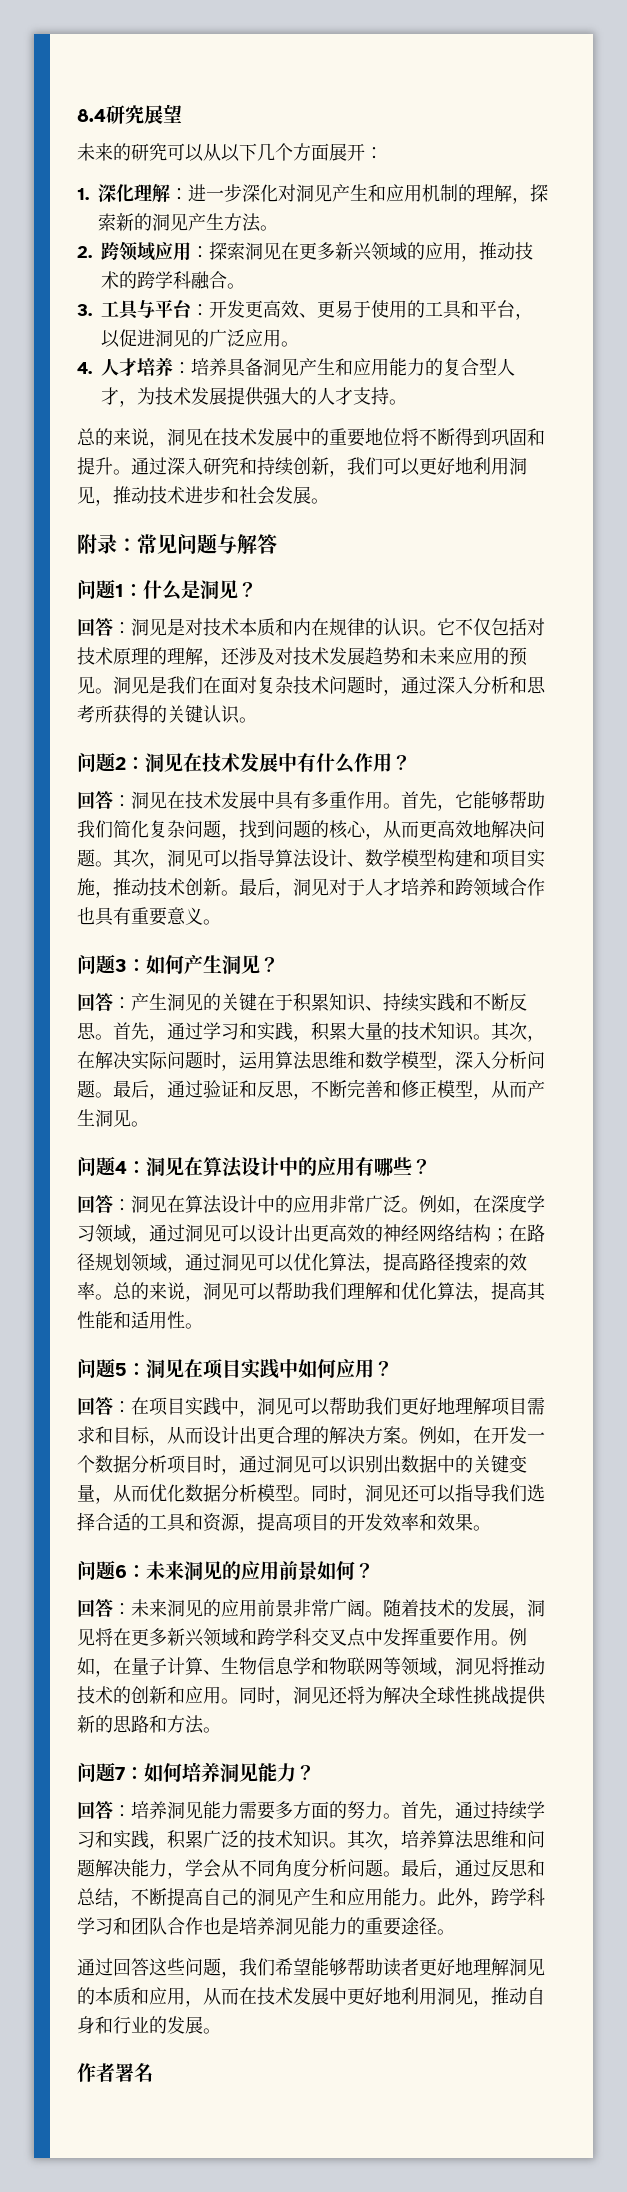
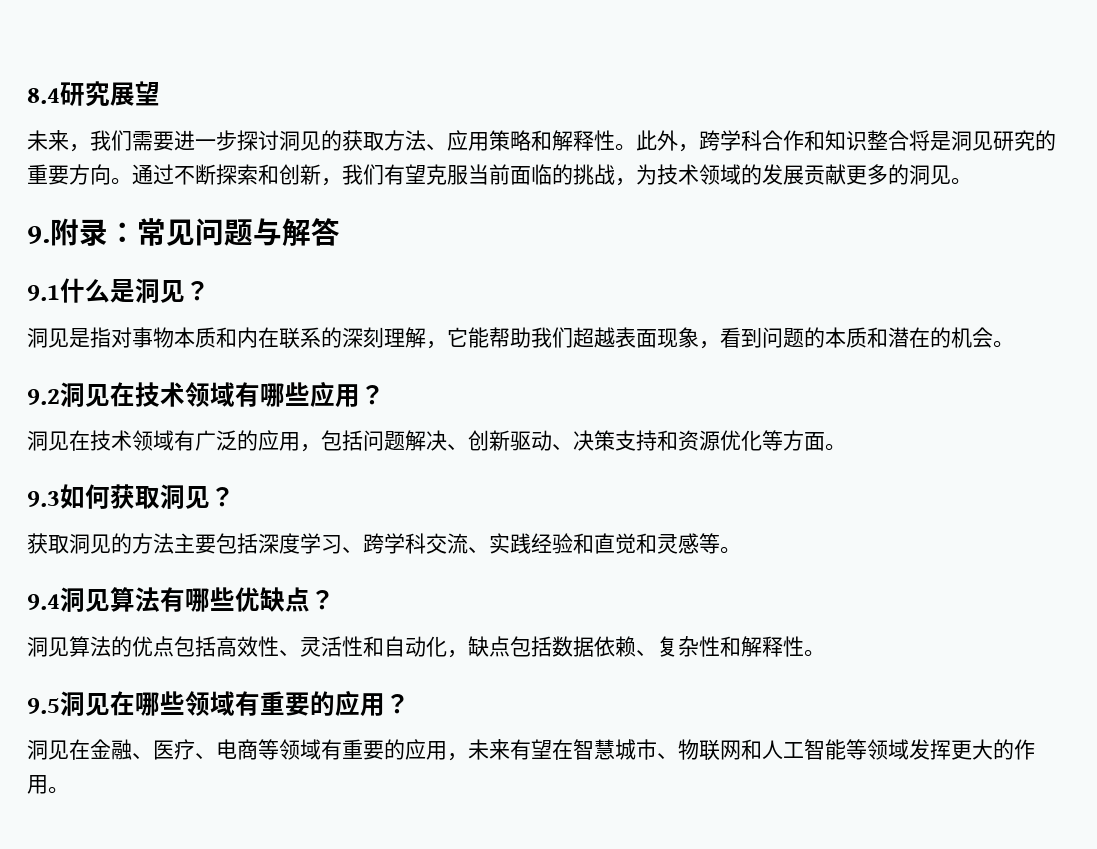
- 未来的研究可以从以下几个方面展开：
- 1.深化理解：进一步深化对洞见产生和应用机制的理解，探索新的洞见产生方法。
- 2.跨领域应用：探索洞见在更多新兴领域的应用，推动技术的跨学科融合。
- 3.工具与平台：开发更高效、更易于使用的工具和平台，以促进洞见的广泛应用。
- 4.人才培养：培养具备洞见产生和应用能力的复合型人才，为技术发展提供强大的人才支持。
- 总的来说，洞见在技术发展中的重要地位将不断得到巩固和提升。通过深入研究和持续创新，我们可以更好地利用洞见，推动技术进步和社会发展。
- 附录：常见问题与解答
+ 未来，我们需要进一步探讨洞见的获取方法、应用策略和解释性。此外，跨学科合作和知识整合将是洞见研究的重要方向。通过不断探索和创新，我们有望克服当前面临的挑战，为技术领域的发展贡献更多的洞见。
+ 9.附录：常见问题与解答
- 问题1：什么是洞见？
+ 9.1什么是洞见？
- 回答：洞见是对技术本质和内在规律的认识。它不仅包括对技术原理的理解，还涉及对技术发展趋势和未来应用的预见。洞见是我们在面对复杂技术问题时，通过深入分析和思考所获得的关键认识。
- 问题2：洞见在技术发展中有什么作用？
- 回答：洞见在技术发展中具有多重作用。首先，它能够帮助我们简化复杂问题，找到问题的核心，从而更高效地解决问题。其次，洞见可以指导算法设计、数学模型构建和项目实施，推动技术创新。最后，洞见对于人才培养和跨领域合作也具有重要意义。
- 问题3：如何产生洞见？
- 回答：产生洞见的关键在于积累知识、持续实践和不断反思。首先，通过学习和实践，积累大量的技术知识。其次，在解决实际问题时，运用算法思维和数学模型，深入分析问题。最后，通过验证和反思，不断完善和修正模型，从而产生洞见。
- 问题4：洞见在算法设计中的应用有哪些？
- 回答：洞见在算法设计中的应用非常广泛。例如，在深度学习领域，通过洞见可以设计出更高效的神经网络结构；在路径规划领域，通过洞见可以优化算法，提高路径搜索的效率。总的来说，洞见可以帮助我们理解和优化算法，提高其性能和适用性。
- 问题5：洞见在项目实践中如何应用？
- 回答：在项目实践中，洞见可以帮助我们更好地理解项目需求和目标，从而设计出更合理的解决方案。例如，在开发一个数据分析项目时，通过洞见可以识别出数据中的关键变量，从而优化数据分析模型。同时，洞见还可以指导我们选择合适的工具和资源，提高项目的开发效率和效果。
- 问题6：未来洞见的应用前景如何？
- 回答：未来洞见的应用前景非常广阔。随着技术的发展，洞见将在更多新兴领域和跨学科交叉点中发挥重要作用。例如，在量子计算、生物信息学和物联网等领域，洞见将推动技术的创新和应用。同时，洞见还将为解决全球性挑战提供新的思路和方法。
- 问题7：如何培养洞见能力？
- 回答：培养洞见能力需要多方面的努力。首先，通过持续学习和实践，积累广泛的技术知识。其次，培养算法思维和问题解决能力，学会从不同角度分析问题。最后，通过反思和总结，不断提高自己的洞见产生和应用能力。此外，跨学科学习和团队合作也是培养洞见能力的重要途径。
- 通过回答这些问题，我们希望能够帮助读者更好地理解洞见的本质和应用，从而在技术发展中更好地利用洞见，推动自身和行业的发展。
- 作者署名
+ 洞见是指对事物本质和内在联系的深刻理解，它能帮助我们超越表面现象，看到问题的本质和潜在的机会。
+ 9.2洞见在技术领域有哪些应用？
+ 洞见在技术领域有广泛的应用，包括问题解决、创新驱动、决策支持和资源优化等方面。
+ 9.3如何获取洞见？
+ 获取洞见的方法主要包括深度学习、跨学科交流、实践经验和直觉和灵感等。
+ 9.4洞见算法有哪些优缺点？
+ 洞见算法的优点包括高效性、灵活性和自动化，缺点包括数据依赖、复杂性和解释性。
+ 9.5洞见在哪些领域有重要的应用？
+ 洞见在金融、医疗、电商等领域有重要的应用，未来有望在智慧城市、物联网和人工智能等领域发挥更大的作用。

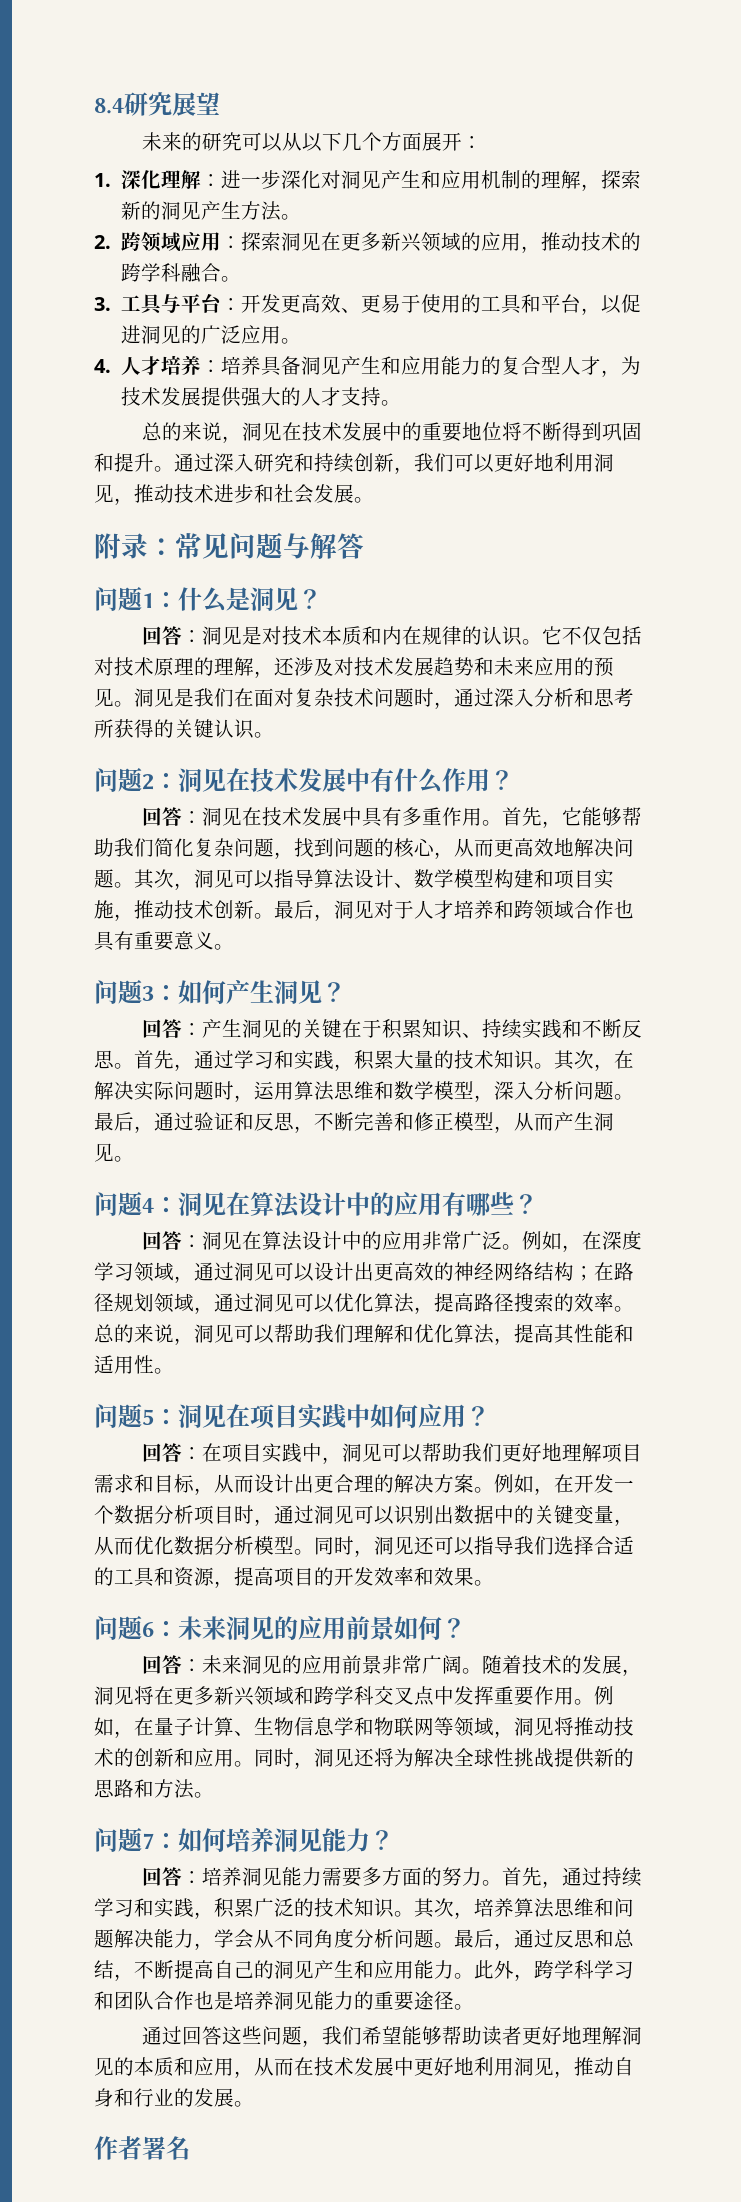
- 未来，我们需要进一步探讨洞见的获取方法、应用策略和解释性。此外，跨学科合作和知识整合将是洞见研究的重要方向。通过不断探索和创新，我们有望克服当前面临的挑战，为技术领域的发展贡献更多的洞见。
- 9.附录：常见问题与解答
+ 未来的研究可以从以下几个方面展开：
+ 1.深化理解：进一步深化对洞见产生和应用机制的理解，探索新的洞见产生方法。
+ 2.跨领域应用：探索洞见在更多新兴领域的应用，推动技术的跨学科融合。
+ 3.工具与平台：开发更高效、更易于使用的工具和平台，以促进洞见的广泛应用。
+ 4.人才培养：培养具备洞见产生和应用能力的复合型人才，为技术发展提供强大的人才支持。
+ 总的来说，洞见在技术发展中的重要地位将不断得到巩固和提升。通过深入研究和持续创新，我们可以更好地利用洞见，推动技术进步和社会发展。
+ 附录：常见问题与解答
- 9.1什么是洞见？
+ 问题1：什么是洞见？
- 洞见是指对事物本质和内在联系的深刻理解，它能帮助我们超越表面现象，看到问题的本质和潜在的机会。
- 9.2洞见在技术领域有哪些应用？
- 洞见在技术领域有广泛的应用，包括问题解决、创新驱动、决策支持和资源优化等方面。
- 9.3如何获取洞见？
- 获取洞见的方法主要包括深度学习、跨学科交流、实践经验和直觉和灵感等。
- 9.4洞见算法有哪些优缺点？
- 洞见算法的优点包括高效性、灵活性和自动化，缺点包括数据依赖、复杂性和解释性。
- 9.5洞见在哪些领域有重要的应用？
- 洞见在金融、医疗、电商等领域有重要的应用，未来有望在智慧城市、物联网和人工智能等领域发挥更大的作用。
+ 回答：洞见是对技术本质和内在规律的认识。它不仅包括对技术原理的理解，还涉及对技术发展趋势和未来应用的预见。洞见是我们在面对复杂技术问题时，通过深入分析和思考所获得的关键认识。
+ 问题2：洞见在技术发展中有什么作用？
+ 回答：洞见在技术发展中具有多重作用。首先，它能够帮助我们简化复杂问题，找到问题的核心，从而更高效地解决问题。其次，洞见可以指导算法设计、数学模型构建和项目实施，推动技术创新。最后，洞见对于人才培养和跨领域合作也具有重要意义。
+ 问题3：如何产生洞见？
+ 回答：产生洞见的关键在于积累知识、持续实践和不断反思。首先，通过学习和实践，积累大量的技术知识。其次，在解决实际问题时，运用算法思维和数学模型，深入分析问题。最后，通过验证和反思，不断完善和修正模型，从而产生洞见。
+ 问题4：洞见在算法设计中的应用有哪些？
+ 回答：洞见在算法设计中的应用非常广泛。例如，在深度学习领域，通过洞见可以设计出更高效的神经网络结构；在路径规划领域，通过洞见可以优化算法，提高路径搜索的效率。总的来说，洞见可以帮助我们理解和优化算法，提高其性能和适用性。
+ 问题5：洞见在项目实践中如何应用？
+ 回答：在项目实践中，洞见可以帮助我们更好地理解项目需求和目标，从而设计出更合理的解决方案。例如，在开发一个数据分析项目时，通过洞见可以识别出数据中的关键变量，从而优化数据分析模型。同时，洞见还可以指导我们选择合适的工具和资源，提高项目的开发效率和效果。
+ 问题6：未来洞见的应用前景如何？
+ 回答：未来洞见的应用前景非常广阔。随着技术的发展，洞见将在更多新兴领域和跨学科交叉点中发挥重要作用。例如，在量子计算、生物信息学和物联网等领域，洞见将推动技术的创新和应用。同时，洞见还将为解决全球性挑战提供新的思路和方法。
+ 问题7：如何培养洞见能力？
+ 回答：培养洞见能力需要多方面的努力。首先，通过持续学习和实践，积累广泛的技术知识。其次，培养算法思维和问题解决能力，学会从不同角度分析问题。最后，通过反思和总结，不断提高自己的洞见产生和应用能力。此外，跨学科学习和团队合作也是培养洞见能力的重要途径。
+ 通过回答这些问题，我们希望能够帮助读者更好地理解洞见的本质和应用，从而在技术发展中更好地利用洞见，推动自身和行业的发展。
+ 作者署名

